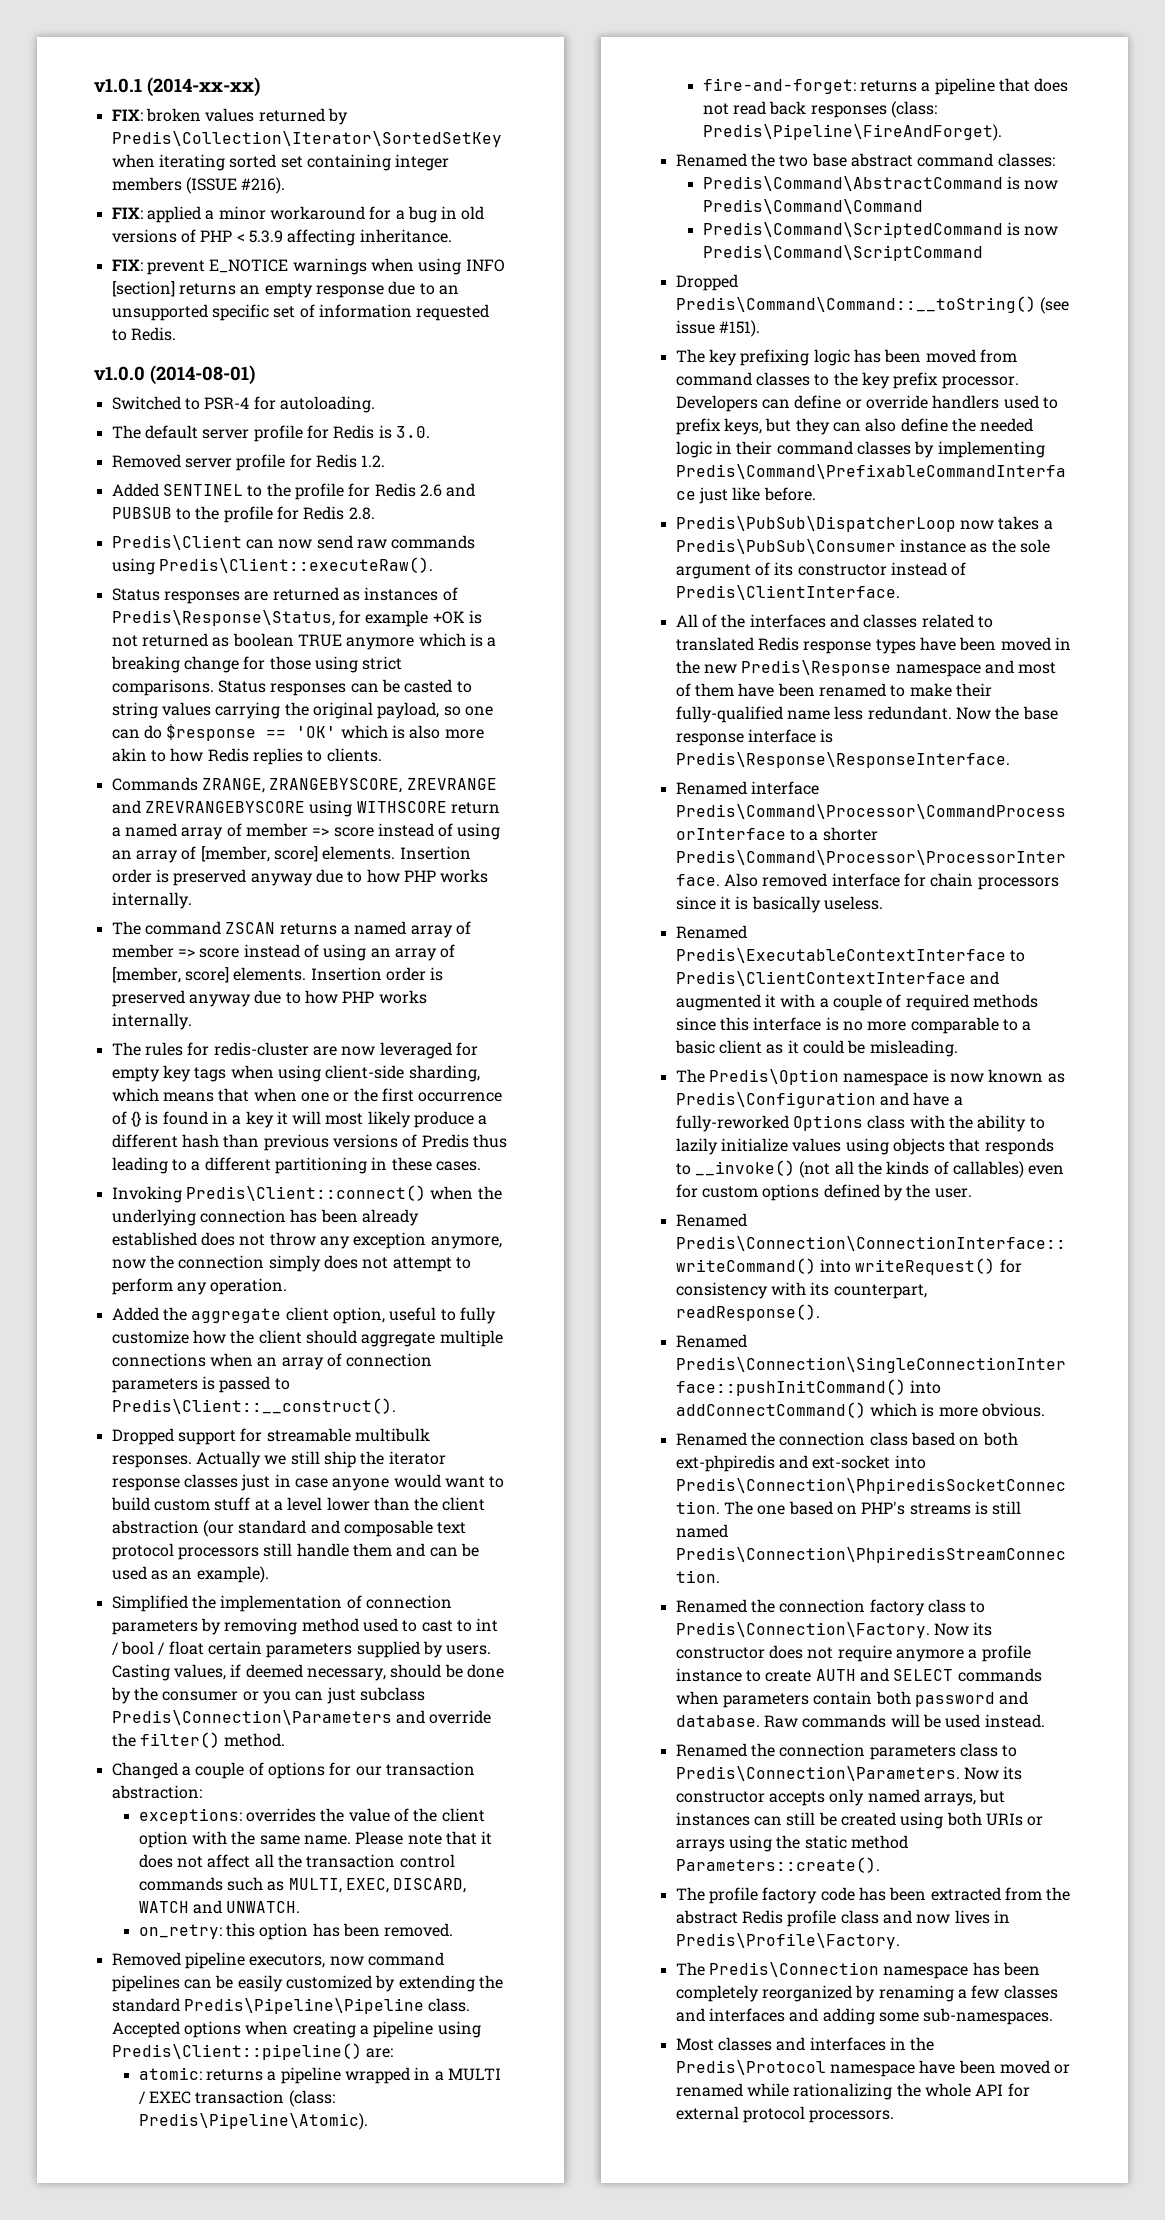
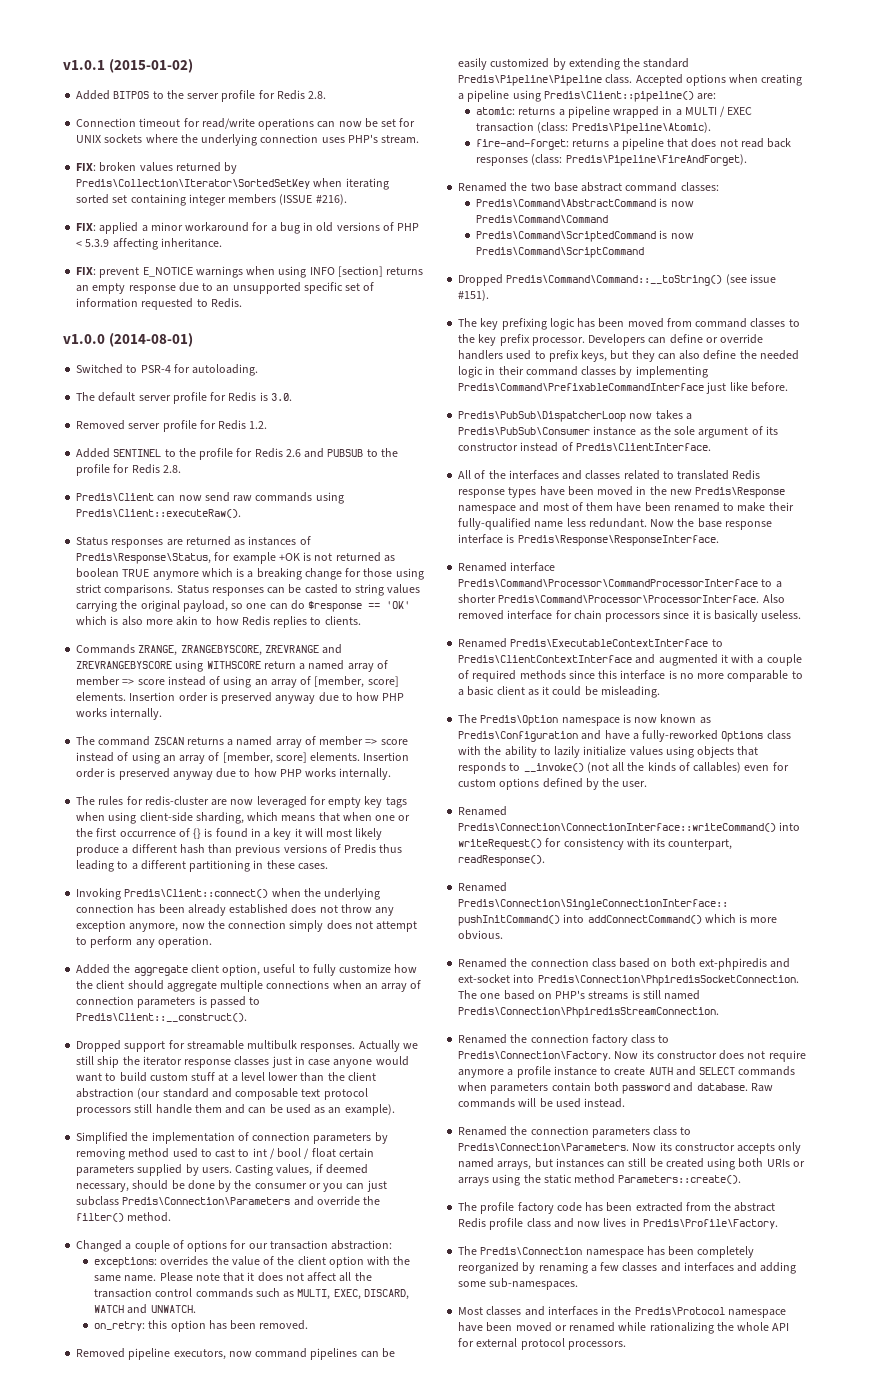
- v1.0.1 (2014-xx-xx)
+ v1.0.1 (2015-01-02)
+ Added BITPOS to the server profile for Redis 2.8.
+ Connection timeout for read/write operations can now be set for UNIX sockets where the underlying connection uses PHP's stream.

